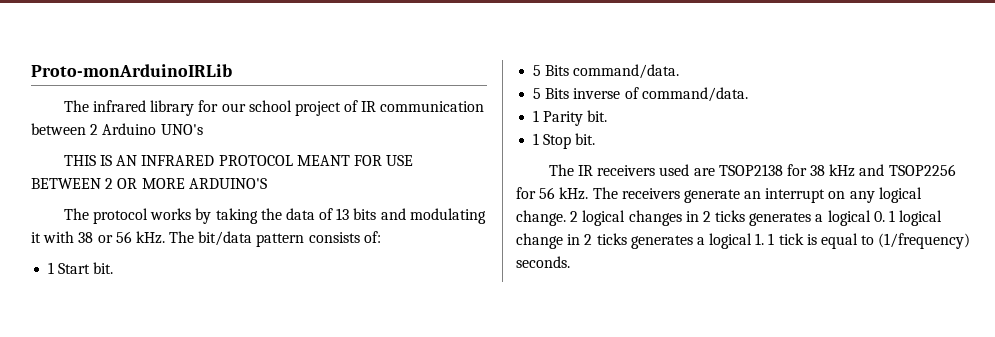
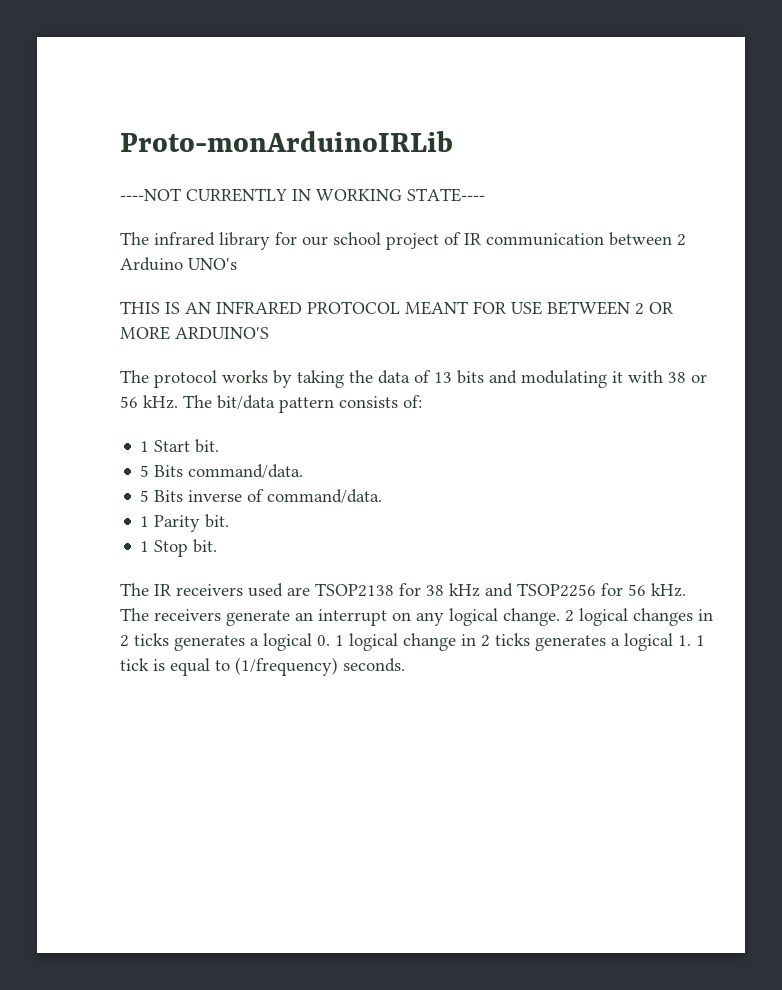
+ ----NOT CURRENTLY IN WORKING STATE----

